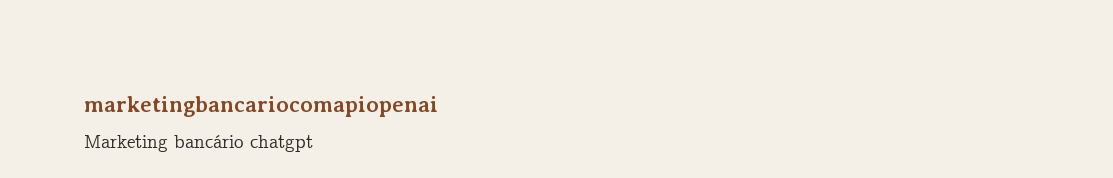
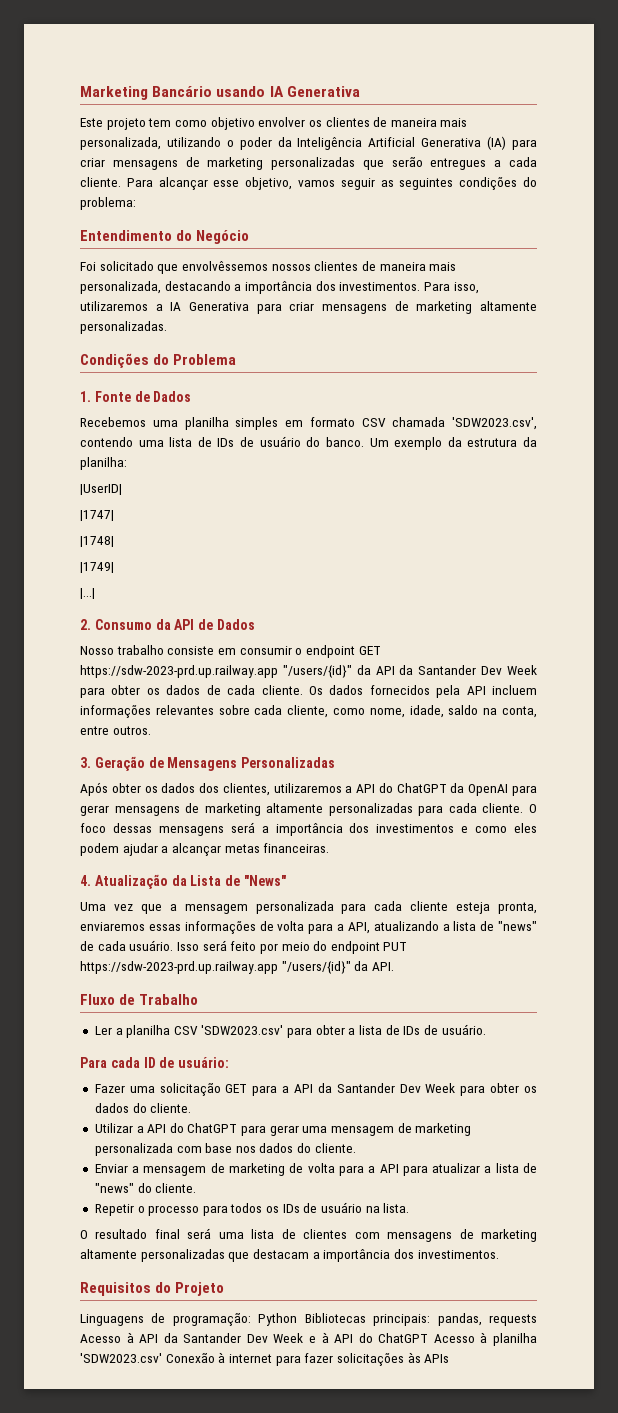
- marketingbancariocomapiopenai
- Marketing bancário chatgpt
+ Marketing Bancário usando IA Generativa
+ Este projeto tem como objetivo envolver os clientes de maneira mais personalizada, utilizando o poder da Inteligência Artificial Generativa (IA) para criar mensagens de marketing personalizadas que serão entregues a cada cliente. Para alcançar esse objetivo, vamos seguir as seguintes condições do problema:
+ Entendimento do Negócio
+ Foi solicitado que envolvêssemos nossos clientes de maneira mais personalizada, destacando a importância dos investimentos. Para isso, utilizaremos a IA Generativa para criar mensagens de marketing altamente personalizadas.
+ Condições do Problema
+ 1. Fonte de Dados
+ Recebemos uma planilha simples em formato CSV chamada 'SDW2023.csv', contendo uma lista de IDs de usuário do banco. Um exemplo da estrutura da planilha:
+ |UserID|
+ |1747|
+ |1748|
+ |1749|
+ |...|
+ 2. Consumo da API de Dados
+ Nosso trabalho consiste em consumir o endpoint GET https://sdw-2023-prd.up.railway.app "/users/{id}" da API da Santander Dev Week para obter os dados de cada cliente. Os dados fornecidos pela API incluem informações relevantes sobre cada cliente, como nome, idade, saldo na conta, entre outros.
+ 3. Geração de Mensagens Personalizadas
+ Após obter os dados dos clientes, utilizaremos a API do ChatGPT da OpenAI para gerar mensagens de marketing altamente personalizadas para cada cliente. O foco dessas mensagens será a importância dos investimentos e como eles podem ajudar a alcançar metas financeiras.
+ 4. Atualização da Lista de "News"
+ Uma vez que a mensagem personalizada para cada cliente esteja pronta, enviaremos essas informações de volta para a API, atualizando a lista de "news" de cada usuário. Isso será feito por meio do endpoint PUT https://sdw-2023-prd.up.railway.app "/users/{id}" da API.
+ Fluxo de Trabalho
+ Ler a planilha CSV 'SDW2023.csv' para obter a lista de IDs de usuário.
+ Para cada ID de usuário:
+ Fazer uma solicitação GET para a API da Santander Dev Week para obter os dados do cliente.
+ Utilizar a API do ChatGPT para gerar uma mensagem de marketing personalizada com base nos dados do cliente.
+ Enviar a mensagem de marketing de volta para a API para atualizar a lista de "news" do cliente.
+ Repetir o processo para todos os IDs de usuário na lista.
+ O resultado final será uma lista de clientes com mensagens de marketing altamente personalizadas que destacam a importância dos investimentos.
+ Requisitos do Projeto
+ Linguagens de programação: Python Bibliotecas principais: pandas, requests Acesso à API da Santander Dev Week e à API do ChatGPT Acesso à planilha 'SDW2023.csv' Conexão à internet para fazer solicitações às APIs

